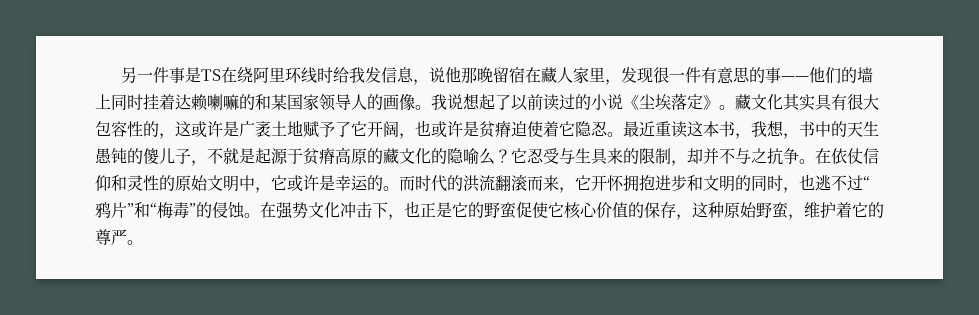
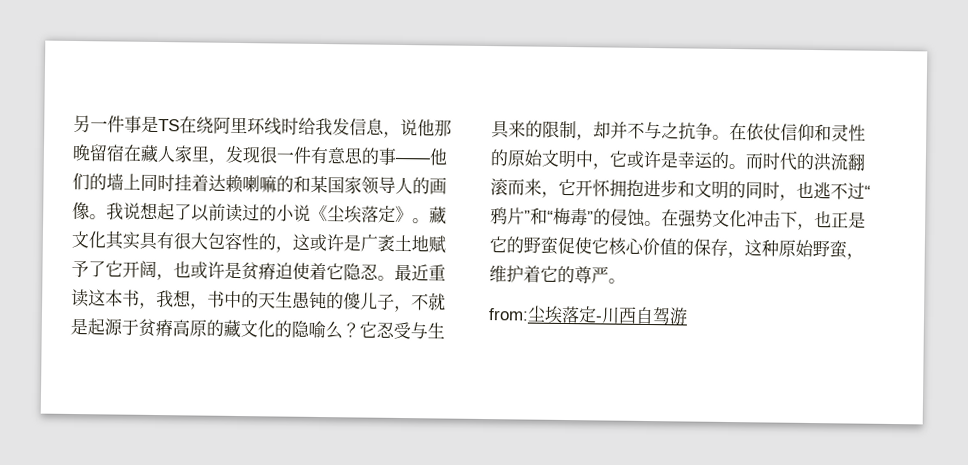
+ from:尘埃落定-川西自驾游

